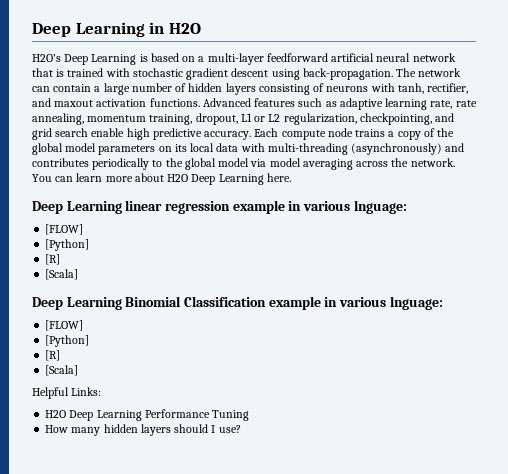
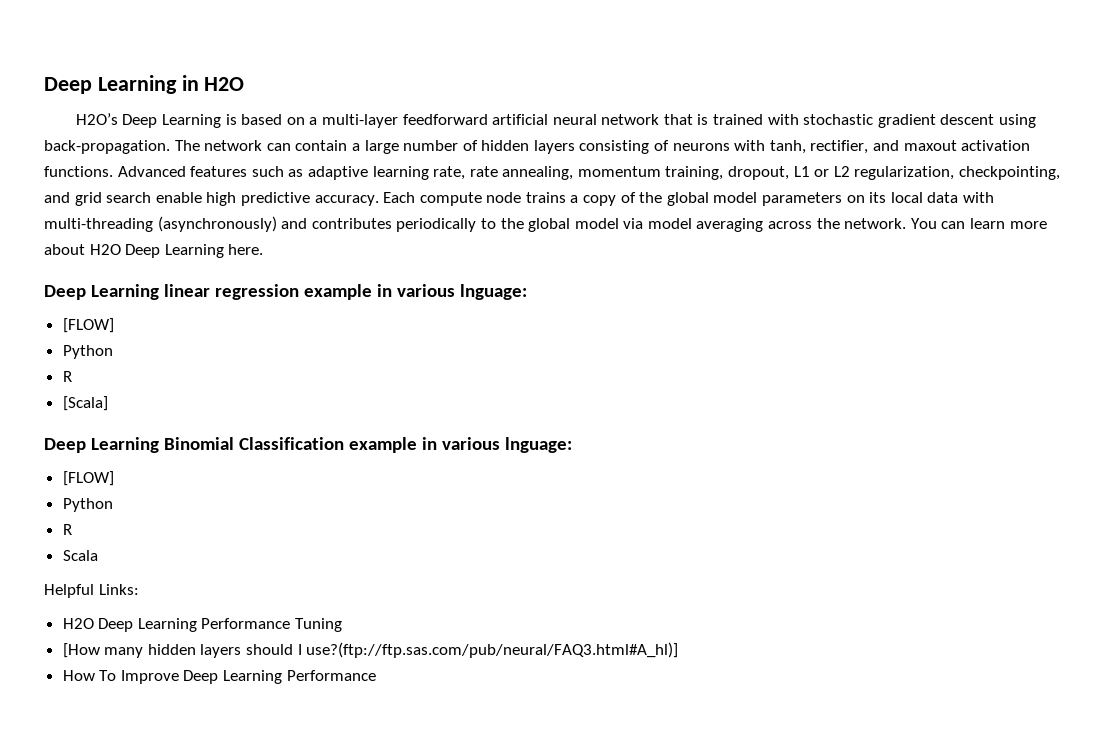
  Deep Learning linear regression example in various lnguage:
  [FLOW]
- [Python]
- [R]
+ Python
+ R
  Deep Learning Binomial Classification example in various lnguage:
  [FLOW]
- [Python]
- [R]
- [Scala]
+ Python
+ R
+ Scala
- How many hidden layers should I use?
+ [How many hidden layers should I use?(ftp://ftp.sas.com/pub/neural/FAQ3.html#A_hl)]
+ How To Improve Deep Learning Performance

